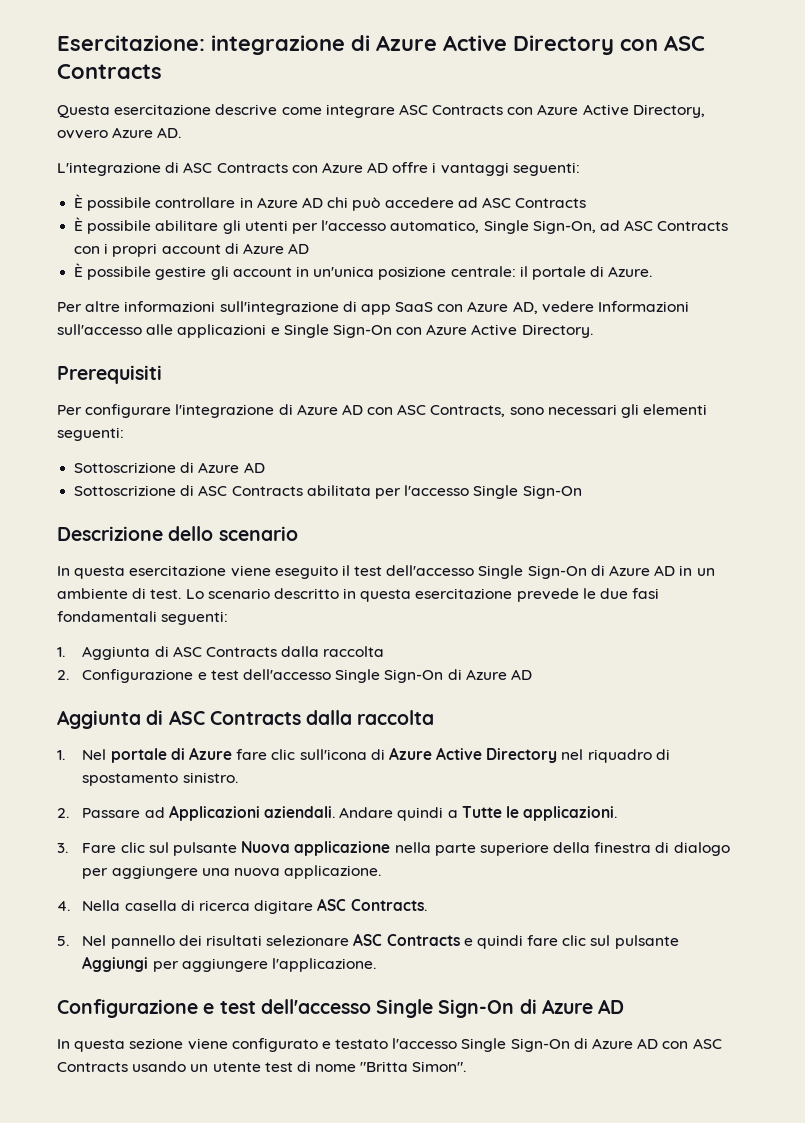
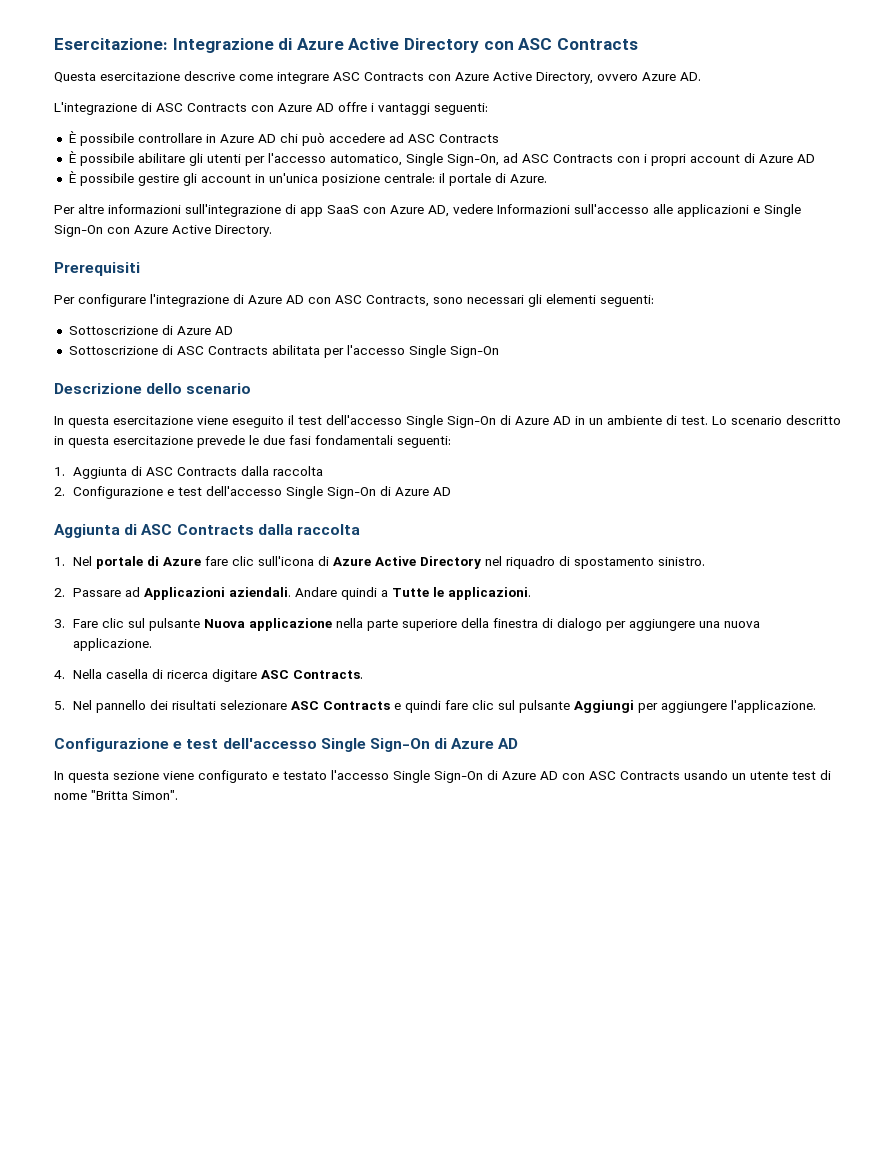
- Esercitazione: integrazione di Azure Active Directory con ASC Contracts
+ Esercitazione: Integrazione di Azure Active Directory con ASC Contracts

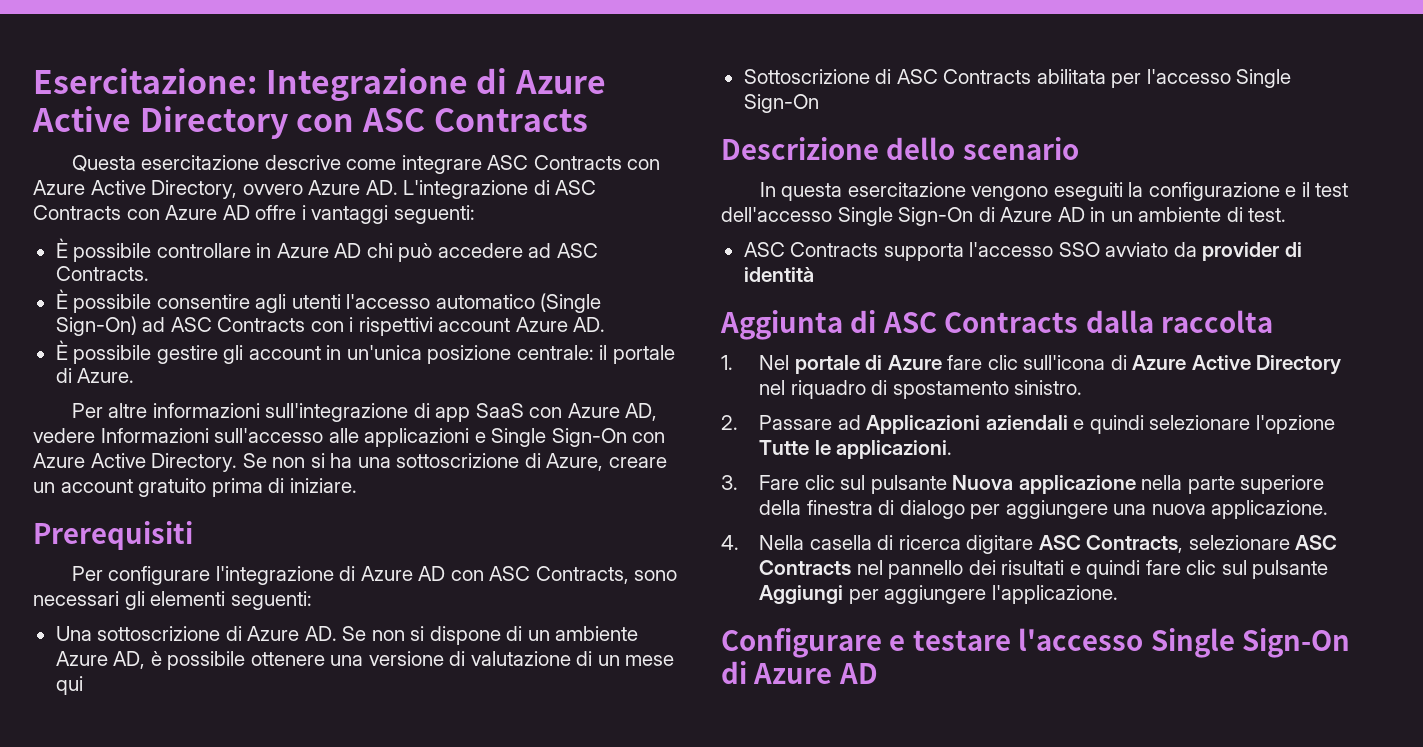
- Questa esercitazione descrive come integrare ASC Contracts con Azure Active Directory, ovvero Azure AD.
- L'integrazione di ASC Contracts con Azure AD offre i vantaggi seguenti:
+ Questa esercitazione descrive come integrare ASC Contracts con Azure Active Directory, ovvero Azure AD. L'integrazione di ASC Contracts con Azure AD offre i vantaggi seguenti:
- È possibile controllare in Azure AD chi può accedere ad ASC Contracts
- È possibile abilitare gli utenti per l'accesso automatico, Single Sign-On, ad ASC Contracts con i propri account di Azure AD
+ È possibile controllare in Azure AD chi può accedere ad ASC Contracts.
+ È possibile consentire agli utenti l'accesso automatico (Single Sign-On) ad ASC Contracts con i rispettivi account Azure AD.
+ Se non si ha una sottoscrizione di Azure, creare un account gratuito prima di iniziare.
- Sottoscrizione di Azure AD
+ Una sottoscrizione di Azure AD. Se non si dispone di un ambiente Azure AD, è possibile ottenere una versione di valutazione di un mese qui
- In questa esercitazione viene eseguito il test dell'accesso Single Sign-On di Azure AD in un ambiente di test. Lo scenario descritto in questa esercitazione prevede le due fasi fondamentali seguenti:
- 1. Aggiunta di ASC Contracts dalla raccolta
- 2. Configurazione e test dell'accesso Single Sign-On di Azure AD
+ In questa esercitazione vengono eseguiti la configurazione e il test dell'accesso Single Sign-On di Azure AD in un ambiente di test.
+ ASC Contracts supporta l'accesso SSO avviato da provider di identità
- 2. Passare ad Applicazioni aziendali. Andare quindi a Tutte le applicazioni.
+ 2. Passare ad Applicazioni aziendali e quindi selezionare l'opzione Tutte le applicazioni.
- 4. Nella casella di ricerca digitare ASC Contracts.
- 5. Nel pannello dei risultati selezionare ASC Contracts e quindi fare clic sul pulsante Aggiungi per aggiungere l'applicazione.
- Configurazione e test dell'accesso Single Sign-On di Azure AD
- In questa sezione viene configurato e testato l'accesso Single Sign-On di Azure AD con ASC Contracts usando un utente test di nome "Britta Simon".
+ 4. Nella casella di ricerca digitare ASC Contracts, selezionare ASC Contracts nel pannello dei risultati e quindi fare clic sul pulsante Aggiungi per aggiungere l'applicazione.
+ Configurare e testare l'accesso Single Sign-On di Azure AD

